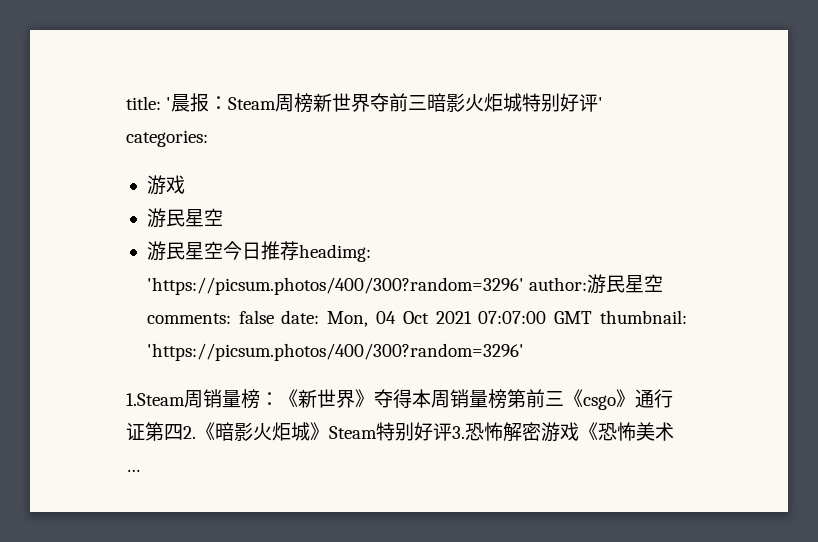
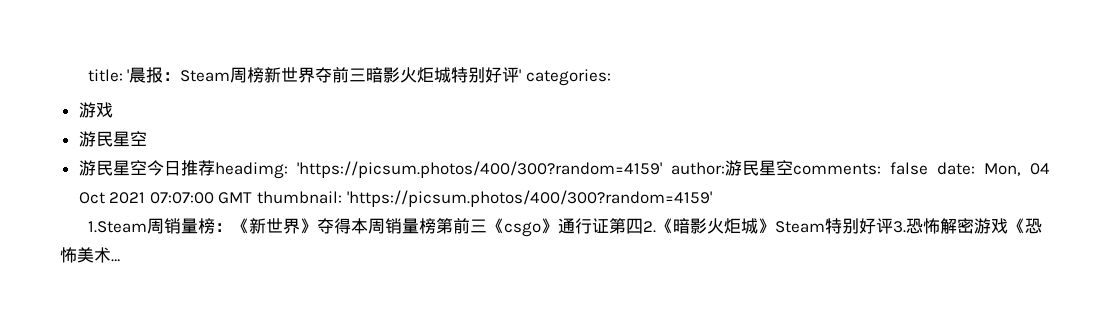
- 游民星空今日推荐headimg: 'https://picsum.photos/400/300?random=3296' author:游民星空comments: false date: Mon, 04 Oct 2021 07:07:00 GMT thumbnail: 'https://picsum.photos/400/300?random=3296'
+ 游民星空今日推荐headimg: 'https://picsum.photos/400/300?random=4159' author:游民星空comments: false date: Mon, 04 Oct 2021 07:07:00 GMT thumbnail: 'https://picsum.photos/400/300?random=4159'

